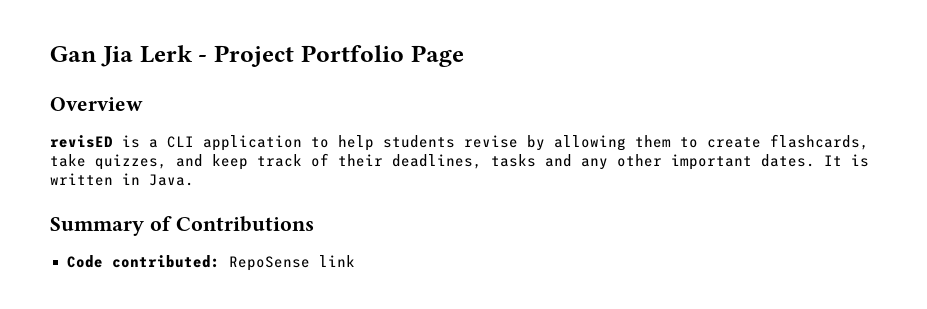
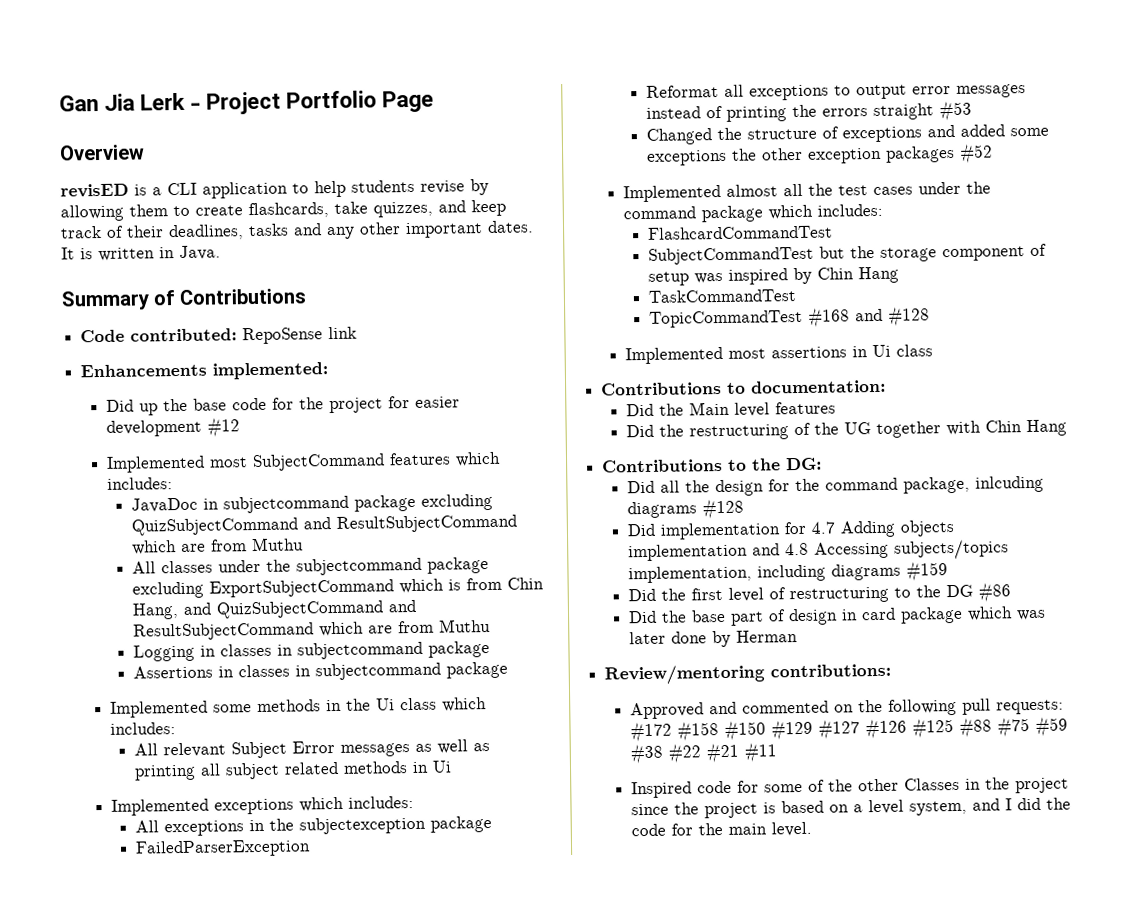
+ Enhancements implemented:
+ Did up the base code for the project for easier development #12
+ Implemented most SubjectCommand features which includes:
+ JavaDoc in subjectcommand package excluding QuizSubjectCommand and ResultSubjectCommand which are from Muthu
+ All classes under the subjectcommand package excluding ExportSubjectCommand which is from Chin Hang, and QuizSubjectCommand and ResultSubjectCommand which are from Muthu
+ Logging in classes in subjectcommand package
+ Assertions in classes in subjectcommand package
+ Implemented some methods in the Ui class which includes:
+ All relevant Subject Error messages as well as printing all subject related methods in Ui
+ Implemented exceptions which includes:
+ All exceptions in the subjectexception package
+ FailedParserException
+ Reformat all exceptions to output error messages instead of printing the errors straight #53
+ Changed the structure of exceptions and added some exceptions the other exception packages #52
+ Implemented almost all the test cases under the command package which includes:
+ FlashcardCommandTest
+ SubjectCommandTest but the storage component of setup was inspired by Chin Hang
+ TaskCommandTest
+ TopicCommandTest #168 and #128
+ Implemented most assertions in Ui class
+ Contributions to documentation:
+ Did the Main level features
+ Did the restructuring of the UG together with Chin Hang
+ Contributions to the DG:
+ Did all the design for the command package, inlcuding diagrams #128
+ Did implementation for 4.7 Adding objects implementation and 4.8 Accessing subjects/topics implementation, including diagrams #159
+ Did the first level of restructuring to the DG #86
+ Did the base part of design in card package which was later done by Herman
+ Review/mentoring contributions:
+ Approved and commented on the following pull requests: #172 #158 #150 #129 #127 #126 #125 #88 #75 #59 #38 #22 #21 #11
+ Inspired code for some of the other Classes in the project since the project is based on a level system, and I did the code for the main level.

